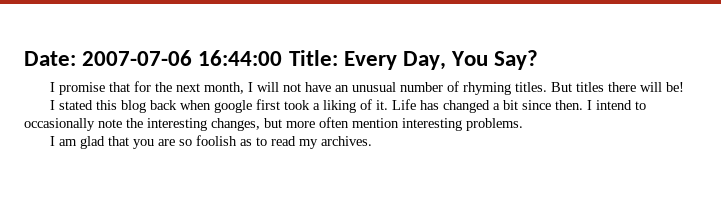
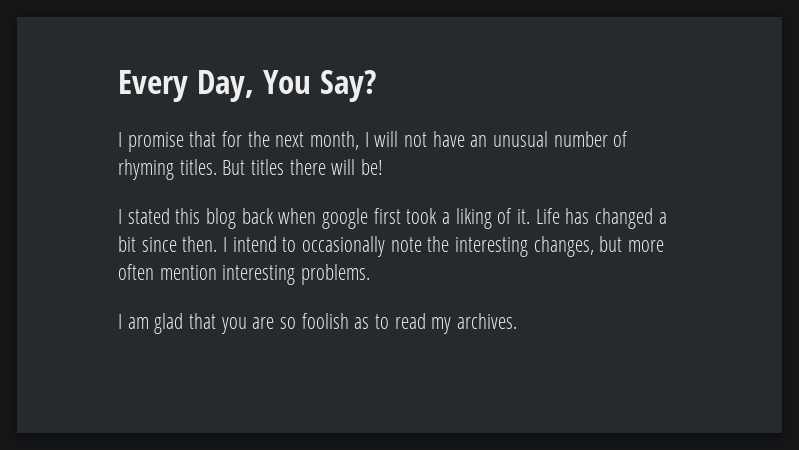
- Date: 2007-07-06 16:44:00 Title: Every Day, You Say?
+ Every Day, You Say?

